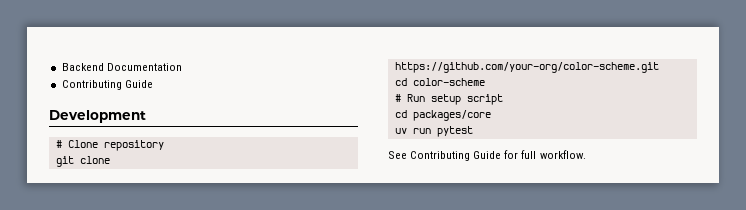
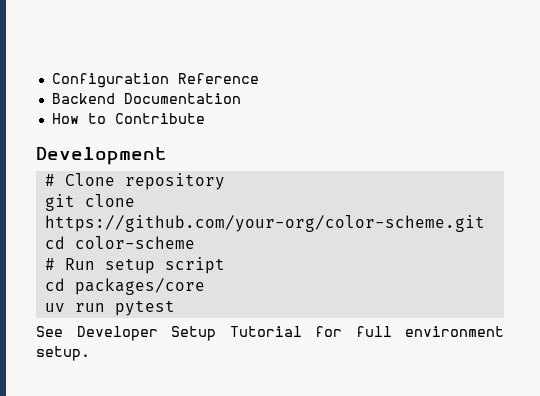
+ Configuration Reference
  Backend Documentation
- Contributing Guide
+ How to Contribute
- See Contributing Guide for full workflow.
+ See Developer Setup Tutorial for full environment setup.

